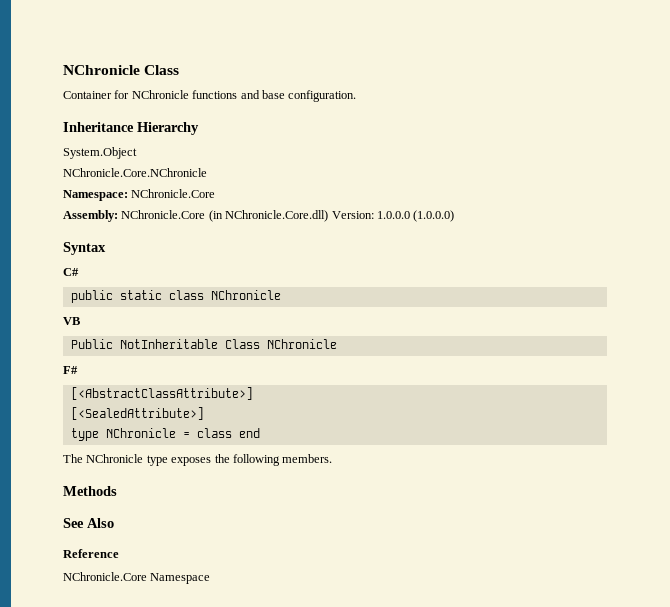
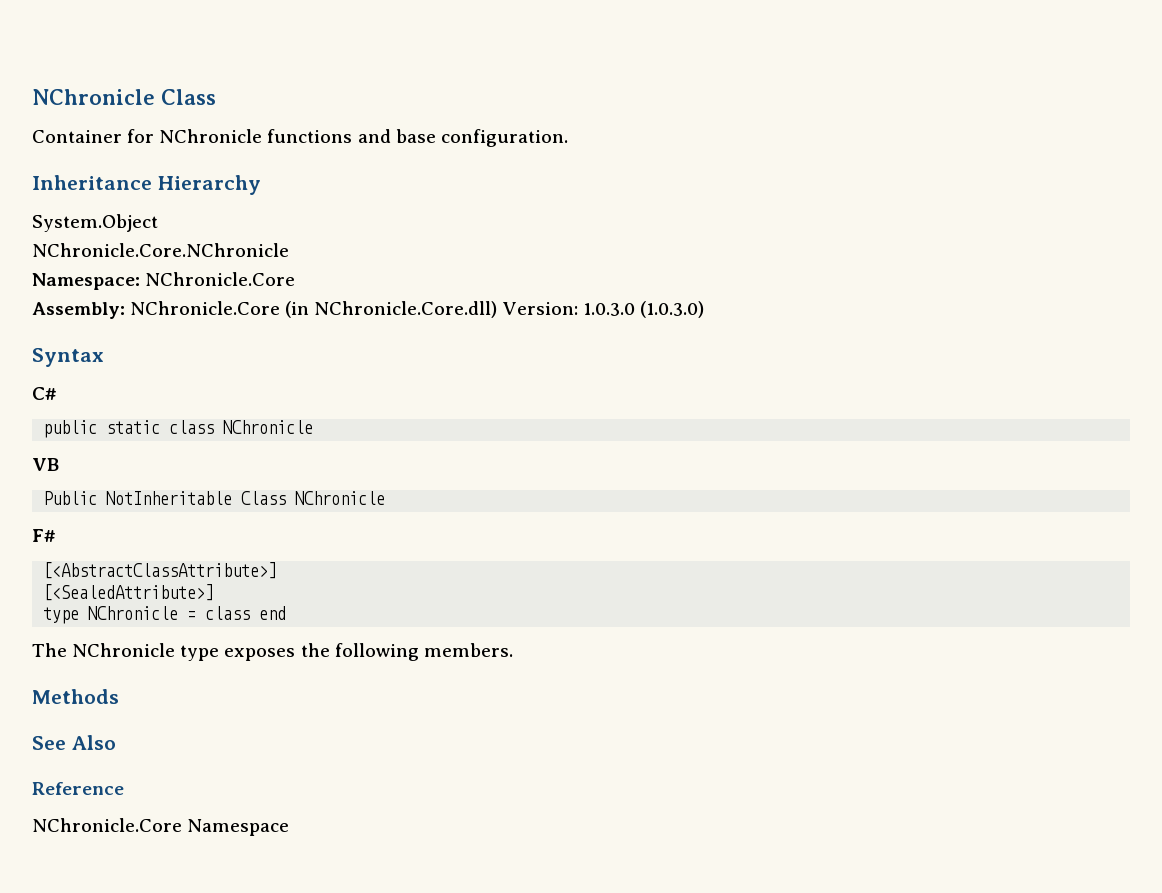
- Assembly: NChronicle.Core (in NChronicle.Core.dll) Version: 1.0.0.0 (1.0.0.0)
+ Assembly: NChronicle.Core (in NChronicle.Core.dll) Version: 1.0.3.0 (1.0.3.0)

